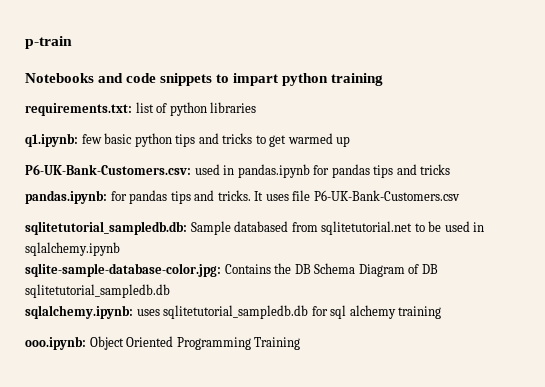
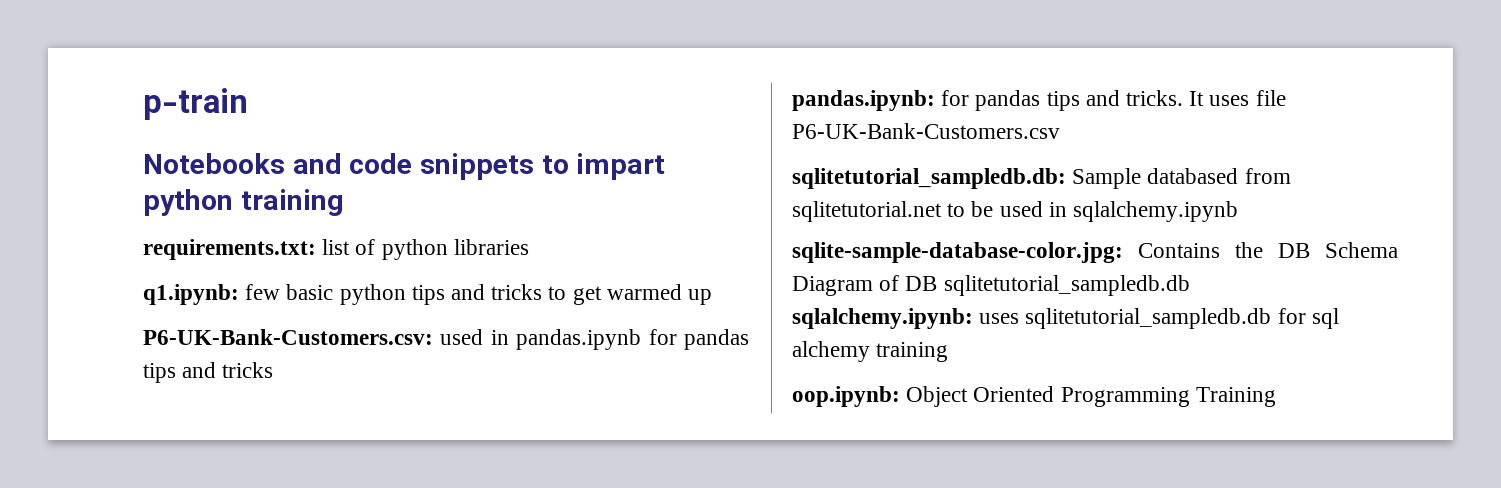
- ooo.ipynb: Object Oriented Programming Training
+ oop.ipynb: Object Oriented Programming Training

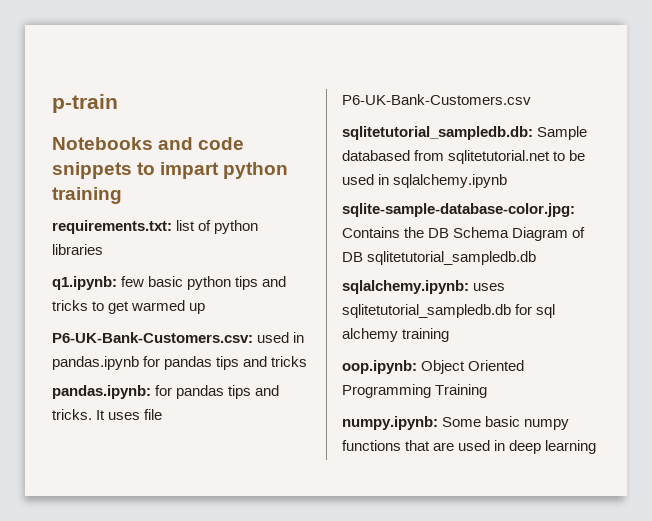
+ numpy.ipynb: Some basic numpy functions that are used in deep learning

